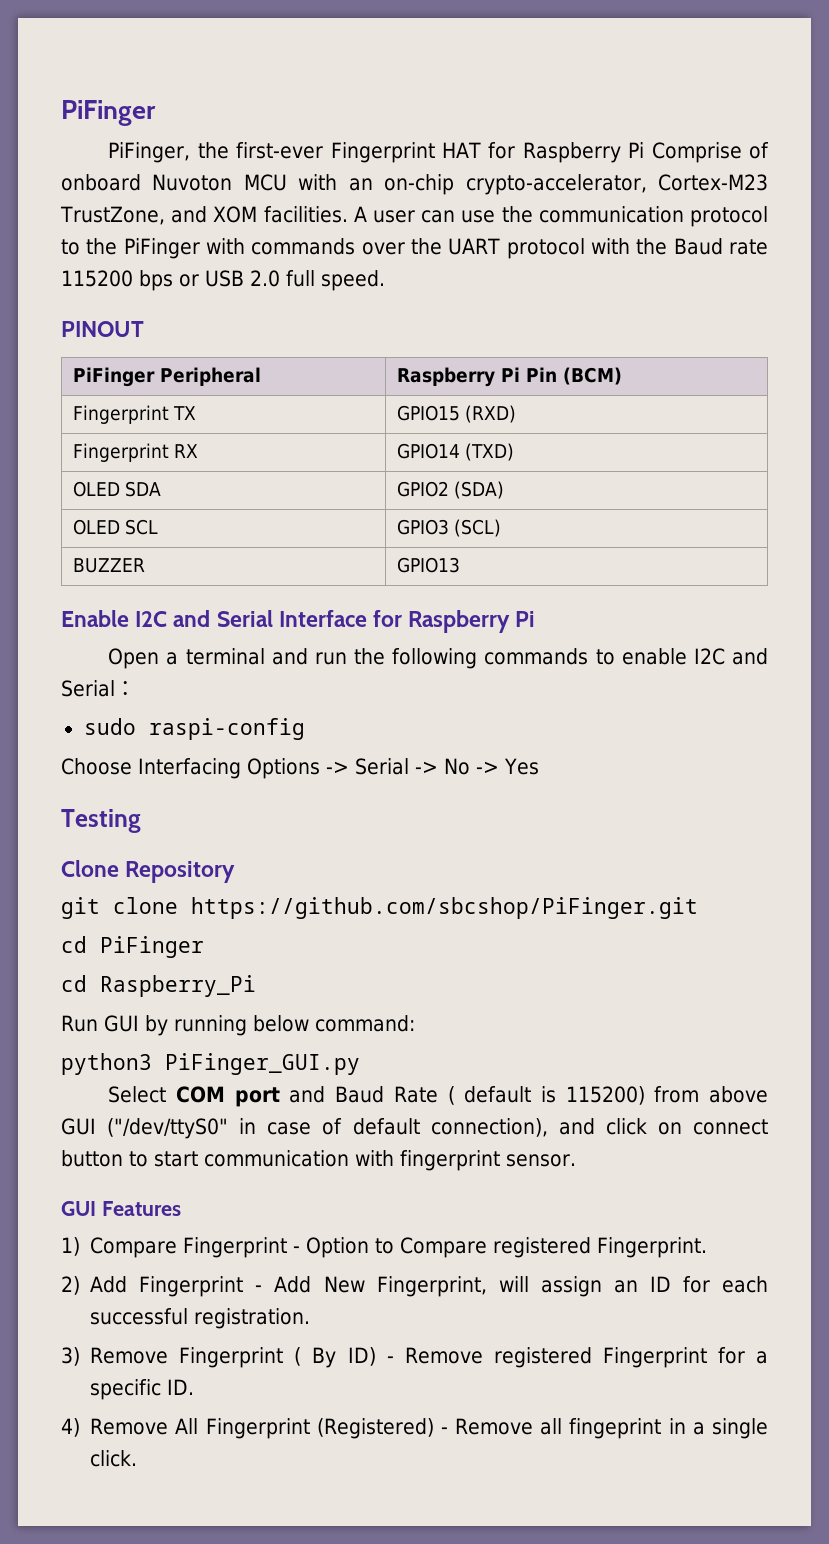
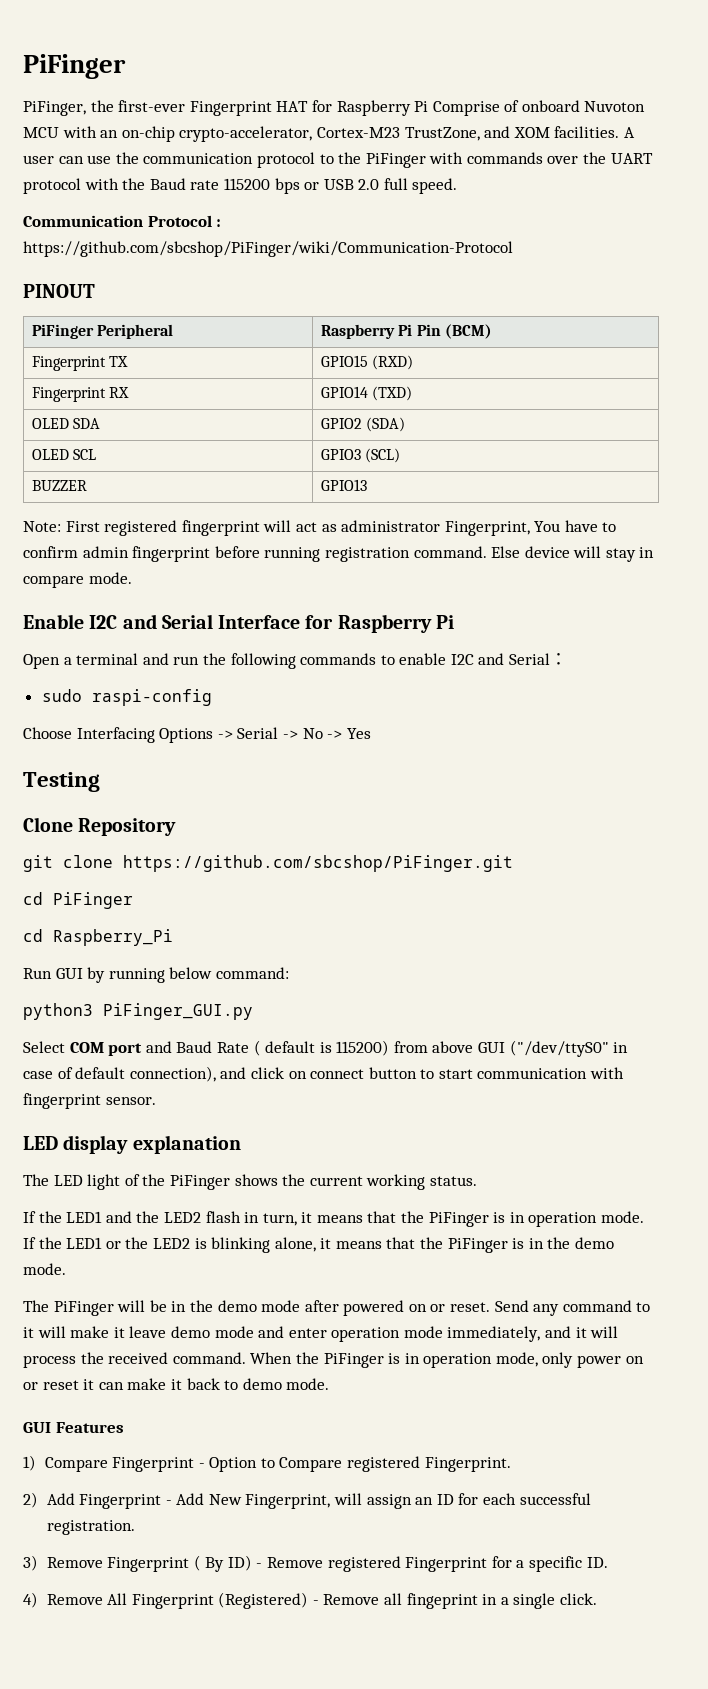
+ Communication Protocol : https://github.com/sbcshop/PiFinger/wiki/Communication-Protocol
+ Note: First registered fingerprint will act as administrator Fingerprint, You have to confirm admin fingerprint before running registration command. Else device will stay in compare mode.
+ LED display explanation
+ The LED light of the PiFinger shows the current working status.
+ If the LED1 and the LED2 flash in turn, it means that the PiFinger is in operation mode. If the LED1 or the LED2 is blinking alone, it means that the PiFinger is in the demo mode.
+ The PiFinger will be in the demo mode after powered on or reset. Send any command to it will make it leave demo mode and enter operation mode immediately, and it will process the received command. When the PiFinger is in operation mode, only power on or reset it can make it back to demo mode.

